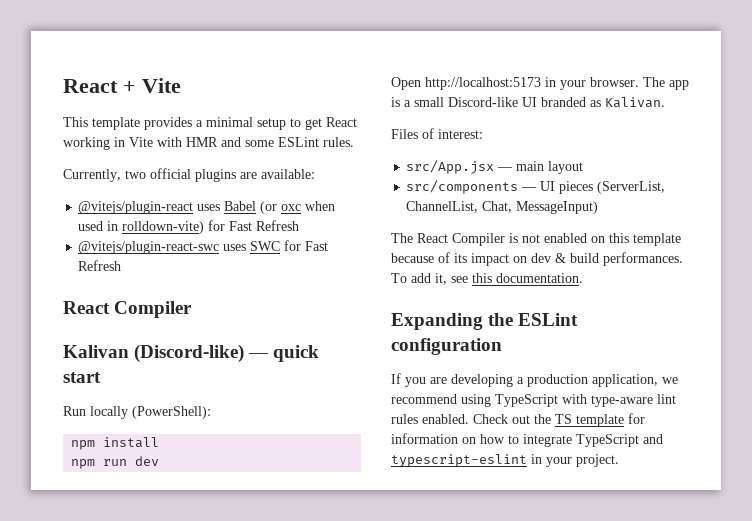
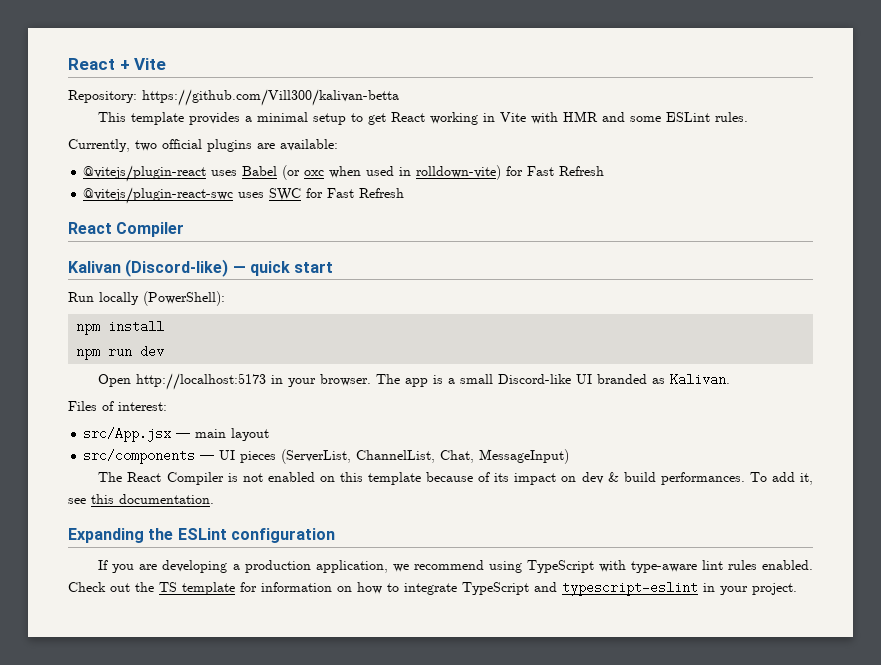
+ Repository: https://github.com/Vill300/kalivan-betta

